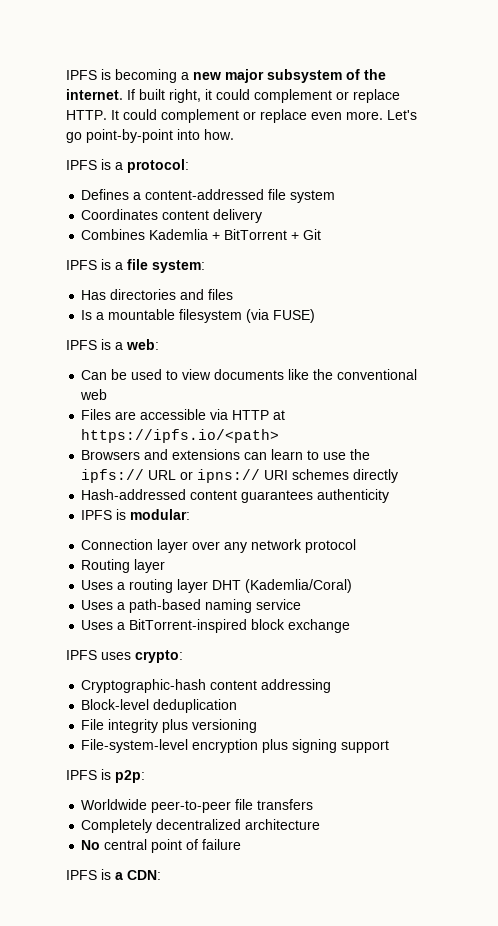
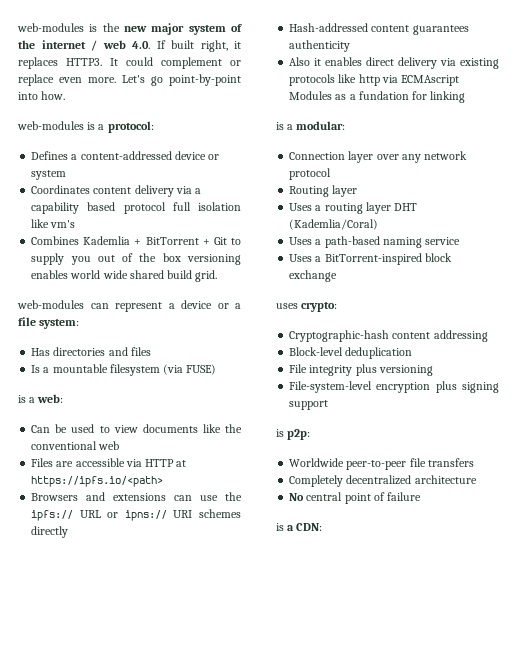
- IPFS is becoming a new major subsystem of the internet. If built right, it could complement or replace HTTP.
+ web-modules is the new major system of the internet / web 4.0. If built right, it replaces HTTP3.
- IPFS is a protocol:
+ web-modules is a protocol:
- Defines a content-addressed file system
+ Defines a content-addressed device or system
- Coordinates content delivery
+ Coordinates content delivery via a capability based protocol full isolation like vm's
- Combines Kademlia + BitTorrent + Git
- IPFS is a file system:
+ Combines Kademlia + BitTorrent + Git to supply you out of the box versioning enables world wide shared build grid.
+ web-modules can represent a device or a file system:
- IPFS is a web:
+ is a web:
- Browsers and extensions can learn to use the ipfs:// URL or ipns:// URI schemes directly
+ Browsers and extensions can use the ipfs:// URL or ipns:// URI schemes directly
- IPFS is modular:
+ Also it enables direct delivery via existing protocols like http via ECMAscript Modules as a fundation for linking
+ is a modular:
- IPFS uses crypto:
+ uses crypto:
- IPFS is p2p:
+ is p2p:
- IPFS is a CDN:
+ is a CDN:

